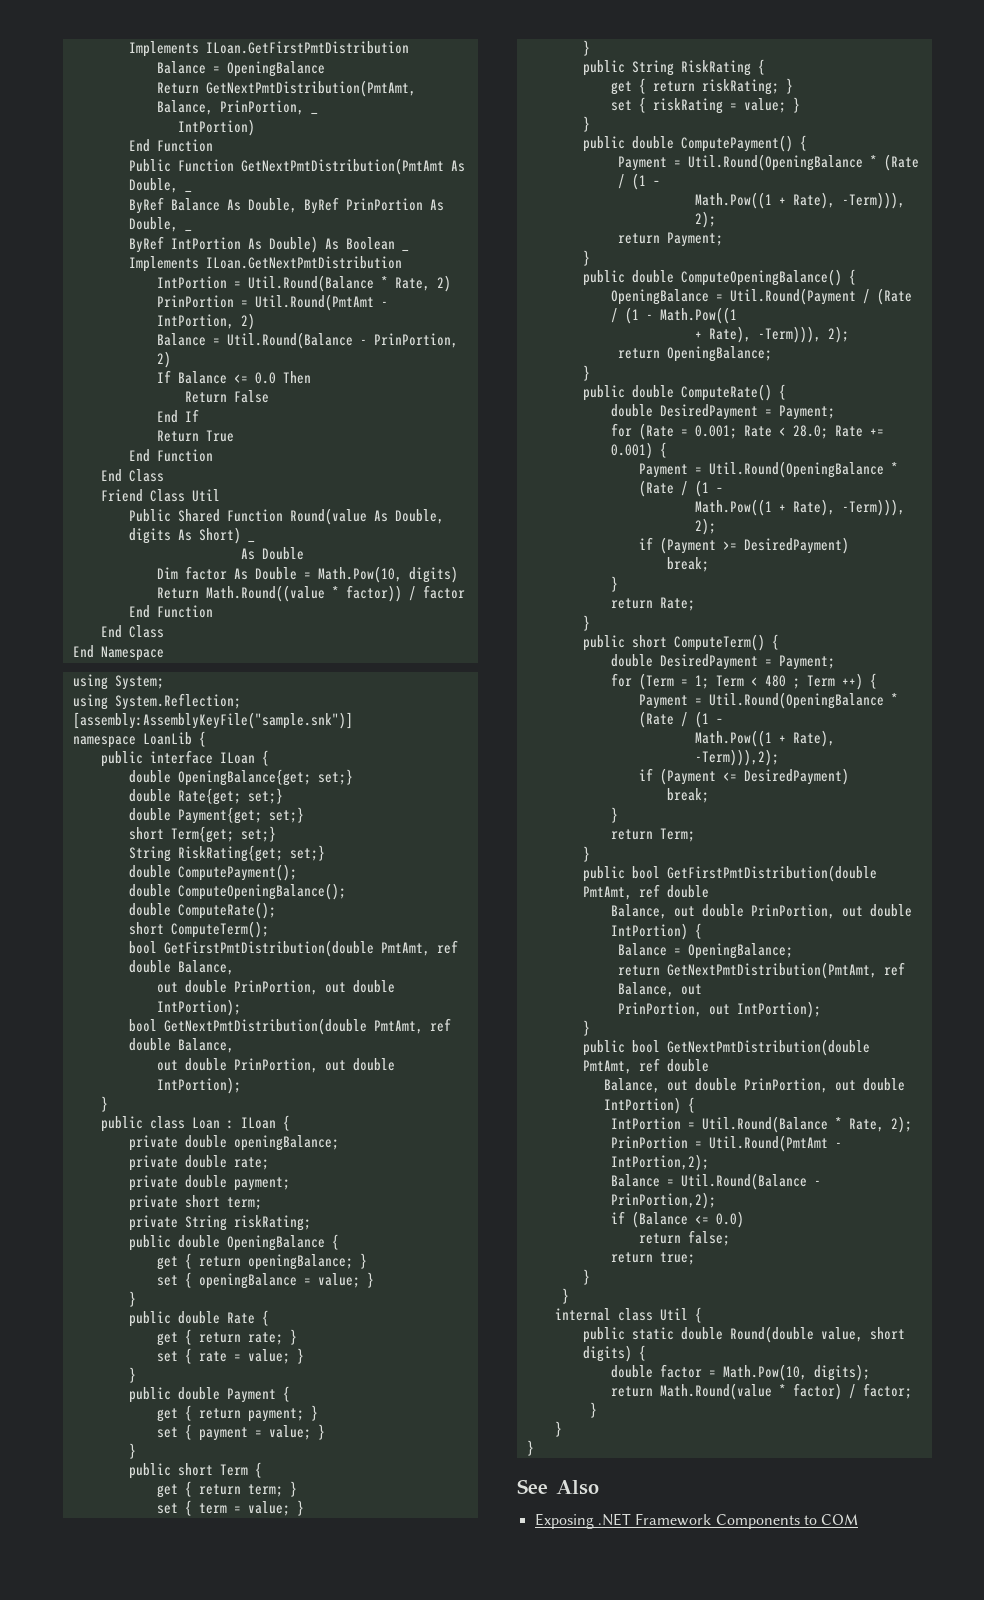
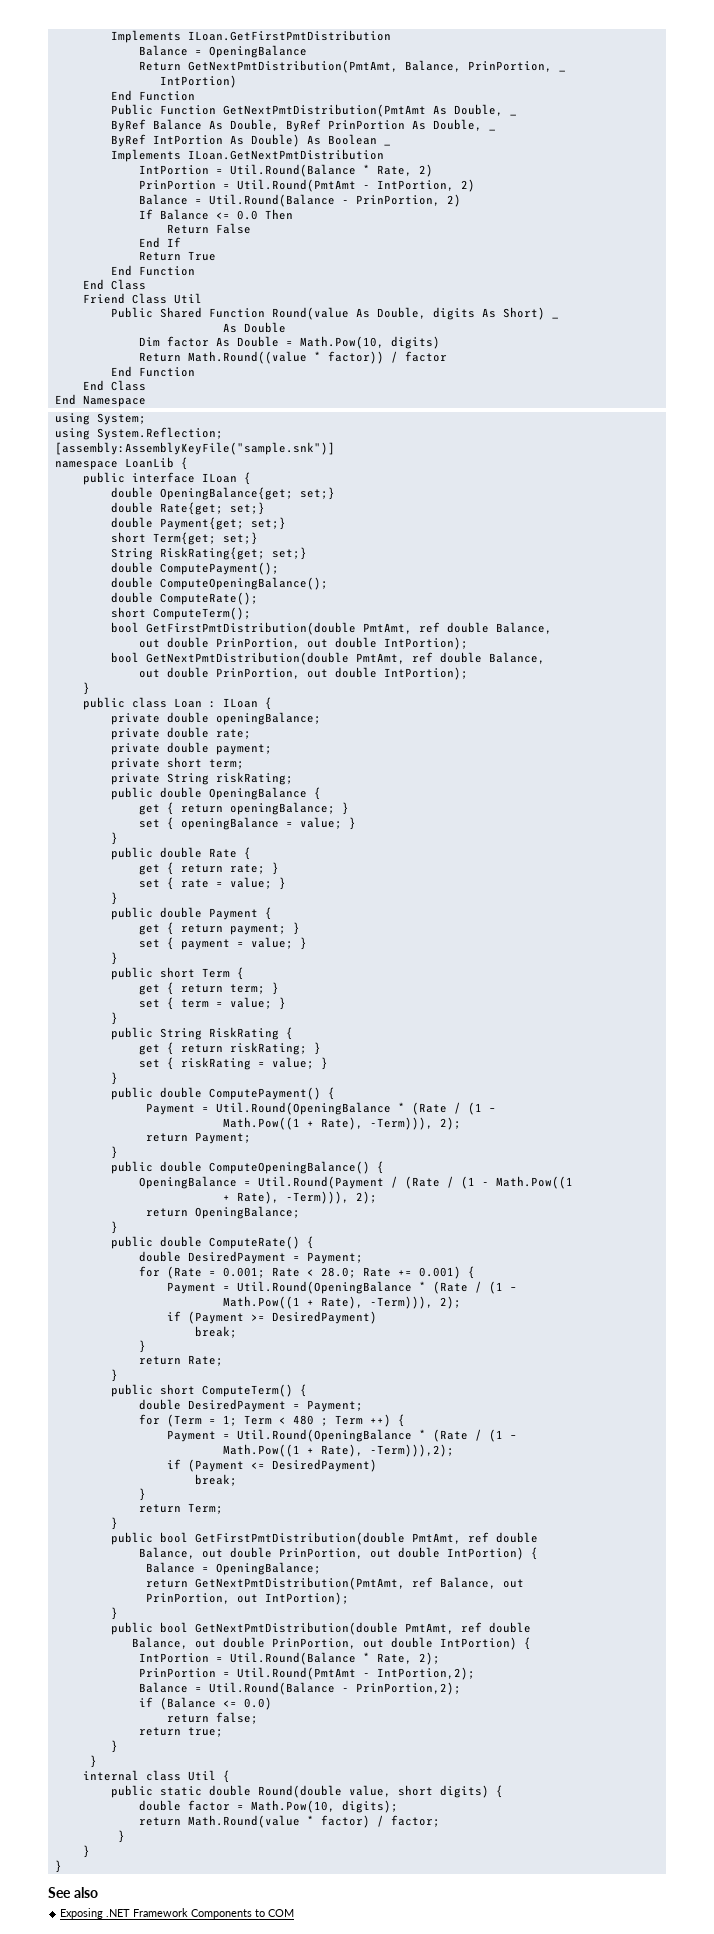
- See Also
+ See also

